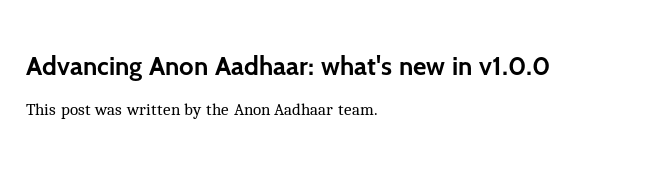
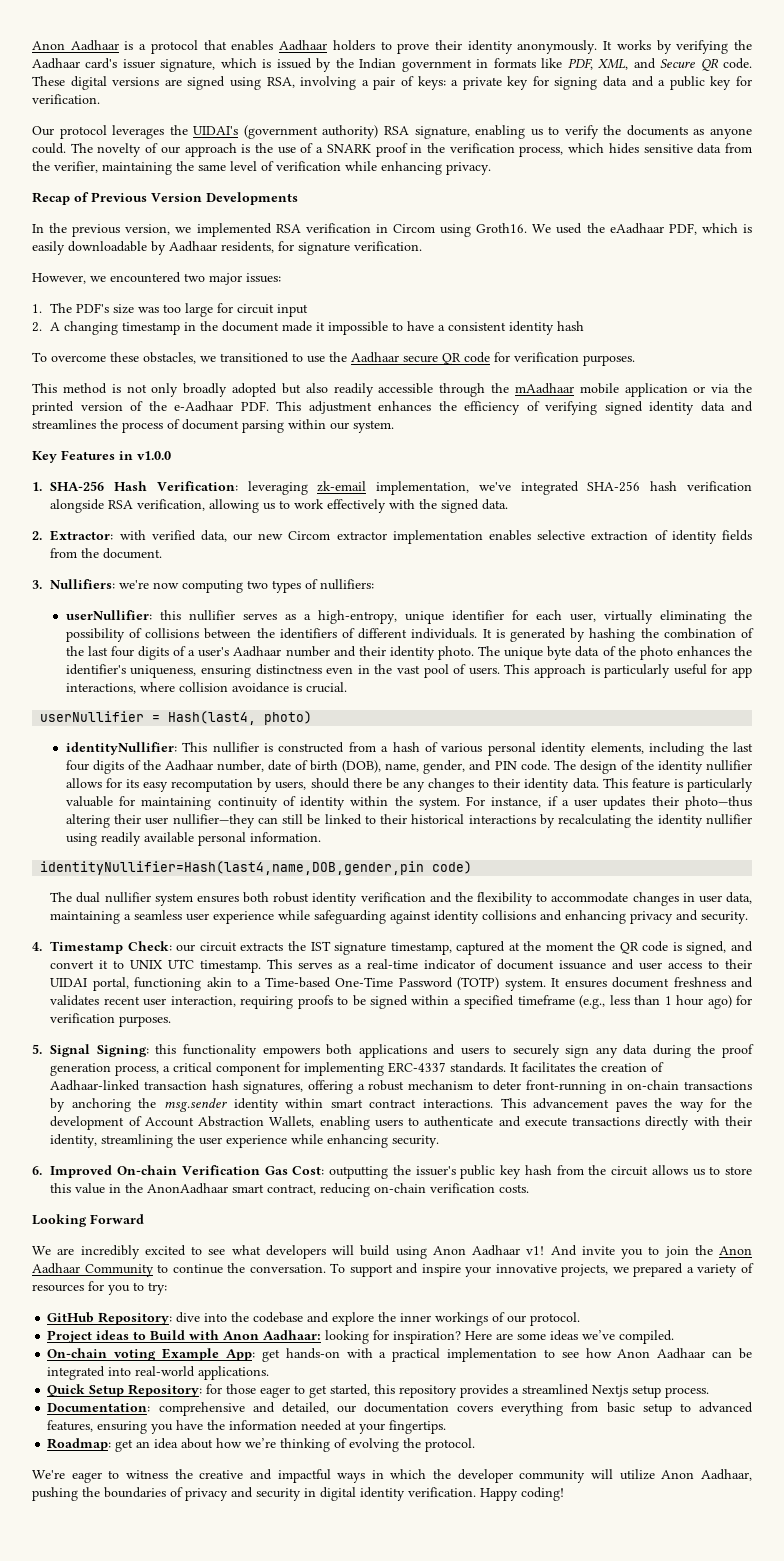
- Advancing Anon Aadhaar: what's new in v1.0.0
- This post was written by the Anon Aadhaar team.
+ Anon Aadhaar is a protocol that enables Aadhaar holders to prove their identity anonymously. It works by verifying the Aadhaar card's issuer signature, which is issued by the Indian government in formats like PDF, XML, and Secure QR code. These digital versions are signed using RSA, involving a pair of keys: a private key for signing data and a public key for verification.
+ Our protocol leverages the UIDAI's (government authority) RSA signature, enabling us to verify the documents as anyone could. The novelty of our approach is the use of a SNARK proof in the verification process, which hides sensitive data from the verifier, maintaining the same level of verification while enhancing privacy.
+ Recap of Previous Version Developments
+ In the previous version, we implemented RSA verification in Circom using Groth16. We used the eAadhaar PDF, which is easily downloadable by Aadhaar residents, for signature verification.
+ However, we encountered two major issues:
+ 1. The PDF's size was too large for circuit input
+ 2. A changing timestamp in the document made it impossible to have a consistent identity hash
+ To overcome these obstacles, we transitioned to use the Aadhaar secure QR code for verification purposes.
+ This method is not only broadly adopted but also readily accessible through the mAadhaar mobile application or via the printed version of the e-Aadhaar PDF. This adjustment enhances the efficiency of verifying signed identity data and streamlines the process of document parsing within our system.
+ Key Features in v1.0.0
+ 1. SHA-256 Hash Verification: leveraging zk-email implementation, we've integrated SHA-256 hash verification alongside RSA verification, allowing us to work effectively with the signed data.
+ 2. Extractor: with verified data, our new Circom extractor implementation enables selective extraction of identity fields from the document.
+ 3. Nullifiers: we're now computing two types of nullifiers:
+ userNullifier: this nullifier serves as a high-entropy, unique identifier for each user, virtually eliminating the possibility of collisions between the identifiers of different individuals. It is generated by hashing the combination of the last four digits of a user's Aadhaar number and their identity photo. The unique byte data of the photo enhances the identifier's uniqueness, ensuring distinctness even in the vast pool of users. This approach is particularly useful for app interactions, where collision avoidance is crucial.
+ userNullifier = Hash(last4, photo)
+ identityNullifier: This nullifier is constructed from a hash of various personal identity elements, including the last four digits of the Aadhaar number, date of birth (DOB), name, gender, and PIN code. The design of the identity nullifier allows for its easy recomputation by users, should there be any changes to their identity data. This feature is particularly valuable for maintaining continuity of identity within the system. For instance, if a user updates their photo—thus altering their user nullifier—they can still be linked to their historical interactions by recalculating the identity nullifier using readily available personal information.
+ identityNullifier=Hash(last4,name,DOB,gender,pin code)
+ The dual nullifier system ensures both robust identity verification and the flexibility to accommodate changes in user data, maintaining a seamless user experience while safeguarding against identity collisions and enhancing privacy and security.
+ 4. Timestamp Check: our circuit extracts the IST signature timestamp, captured at the moment the QR code is signed, and convert it to UNIX UTC timestamp. This serves as a real-time indicator of document issuance and user access to their UIDAI portal, functioning akin to a Time-based One-Time Password (TOTP) system. It ensures document freshness and validates recent user interaction, requiring proofs to be signed within a specified timeframe (e.g., less than 1 hour ago) for verification purposes.
+ 5. Signal Signing: this functionality empowers both applications and users to securely sign any data during the proof generation process, a critical component for implementing ERC-4337 standards. It facilitates the creation of Aadhaar-linked transaction hash signatures, offering a robust mechanism to deter front-running in on-chain transactions by anchoring the msg.sender identity within smart contract interactions. This advancement paves the way for the development of Account Abstraction Wallets, enabling users to authenticate and execute transactions directly with their identity, streamlining the user experience while enhancing security.
+ 6. Improved On-chain Verification Gas Cost: outputting the issuer's public key hash from the circuit allows us to store this value in the AnonAadhaar smart contract, reducing on-chain verification costs.
+ Looking Forward
+ We are incredibly excited to see what developers will build using Anon Aadhaar v1! And invite you to join the Anon Aadhaar Community to continue the conversation. To support and inspire your innovative projects, we prepared a variety of resources for you to try:
+ GitHub Repository: dive into the codebase and explore the inner workings of our protocol.
+ Project ideas to Build with Anon Aadhaar: looking for inspiration? Here are some ideas we’ve compiled.
+ On-chain voting Example App: get hands-on with a practical implementation to see how Anon Aadhaar can be integrated into real-world applications.
+ Quick Setup Repository: for those eager to get started, this repository provides a streamlined Nextjs setup process.
+ Documentation: comprehensive and detailed, our documentation covers everything from basic setup to advanced features, ensuring you have the information needed at your fingertips.
+ Roadmap: get an idea about how we’re thinking of evolving the protocol.
+ We're eager to witness the creative and impactful ways in which the developer community will utilize Anon Aadhaar, pushing the boundaries of privacy and security in digital identity verification. Happy coding!

